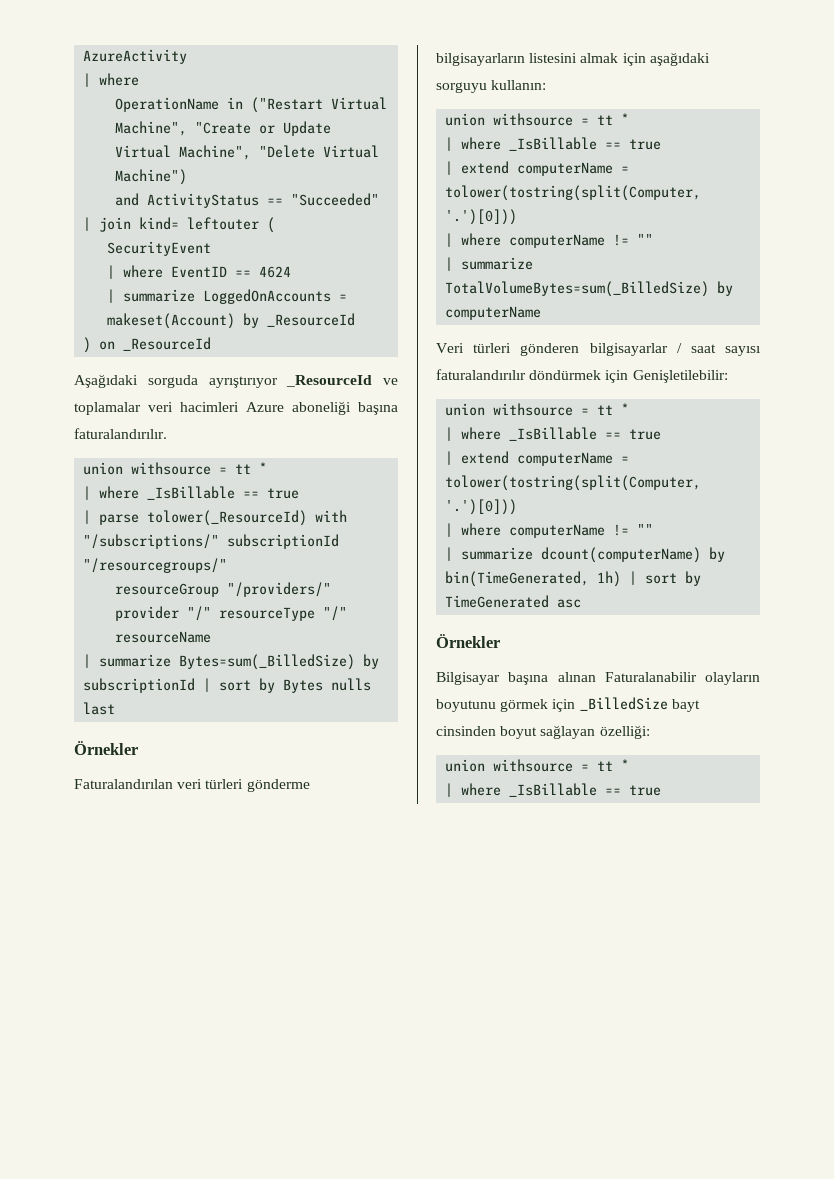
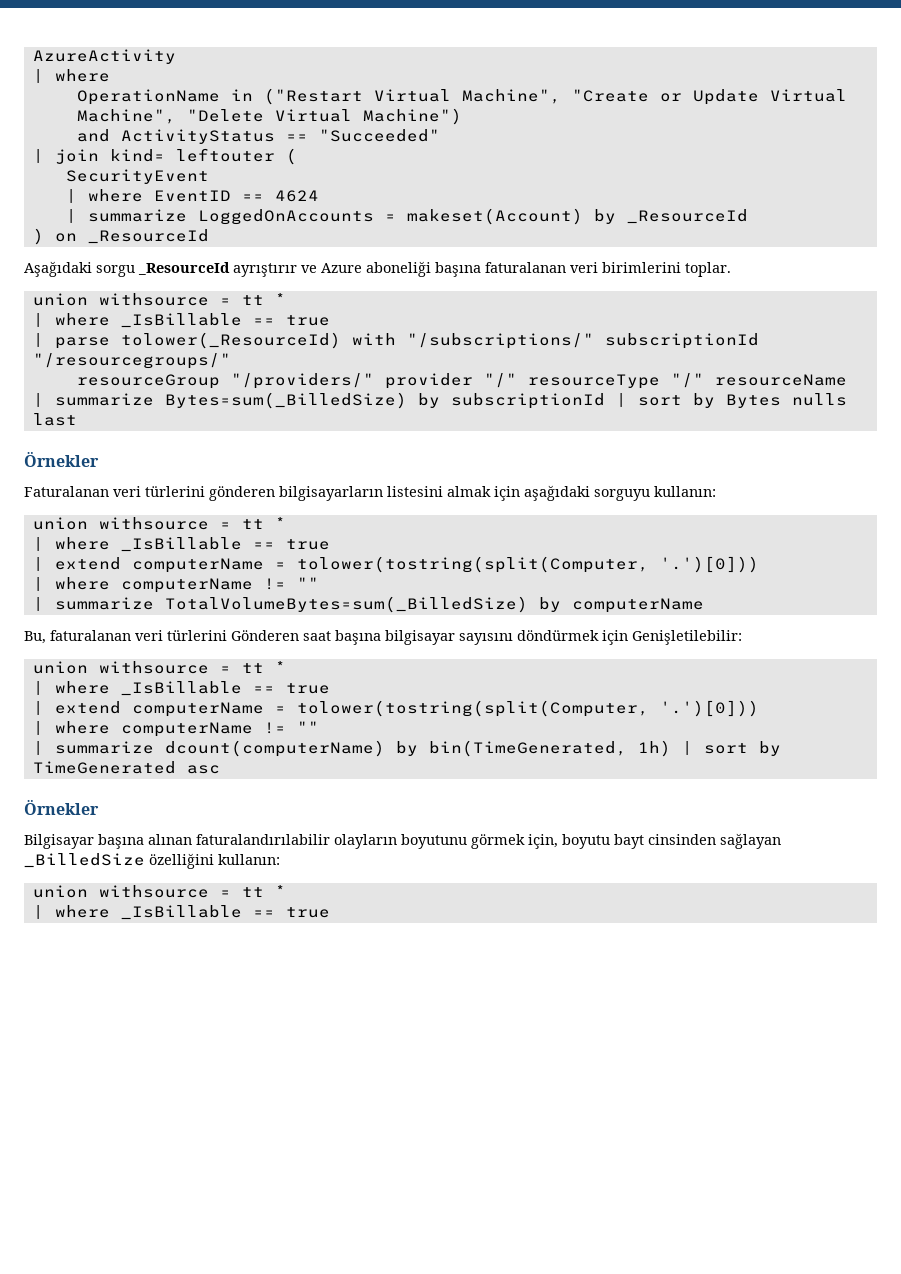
- Aşağıdaki sorguda ayrıştırıyor _ResourceId ve toplamalar veri hacimleri Azure aboneliği başına faturalandırılır.
+ Aşağıdaki sorgu _ResourceId ayrıştırır ve Azure aboneliği başına faturalanan veri birimlerini toplar.
- Faturalandırılan veri türleri gönderme bilgisayarların listesini almak için aşağıdaki sorguyu kullanın:
+ Faturalanan veri türlerini gönderen bilgisayarların listesini almak için aşağıdaki sorguyu kullanın:
- Veri türleri gönderen bilgisayarlar / saat sayısı faturalandırılır döndürmek için Genişletilebilir:
+ Bu, faturalanan veri türlerini Gönderen saat başına bilgisayar sayısını döndürmek için Genişletilebilir:
- Bilgisayar başına alınan Faturalanabilir olayların boyutunu görmek için _BilledSize bayt cinsinden boyut sağlayan özelliği:
+ Bilgisayar başına alınan faturalandırılabilir olayların boyutunu görmek için, boyutu bayt cinsinden sağlayan _BilledSize özelliğini kullanın:

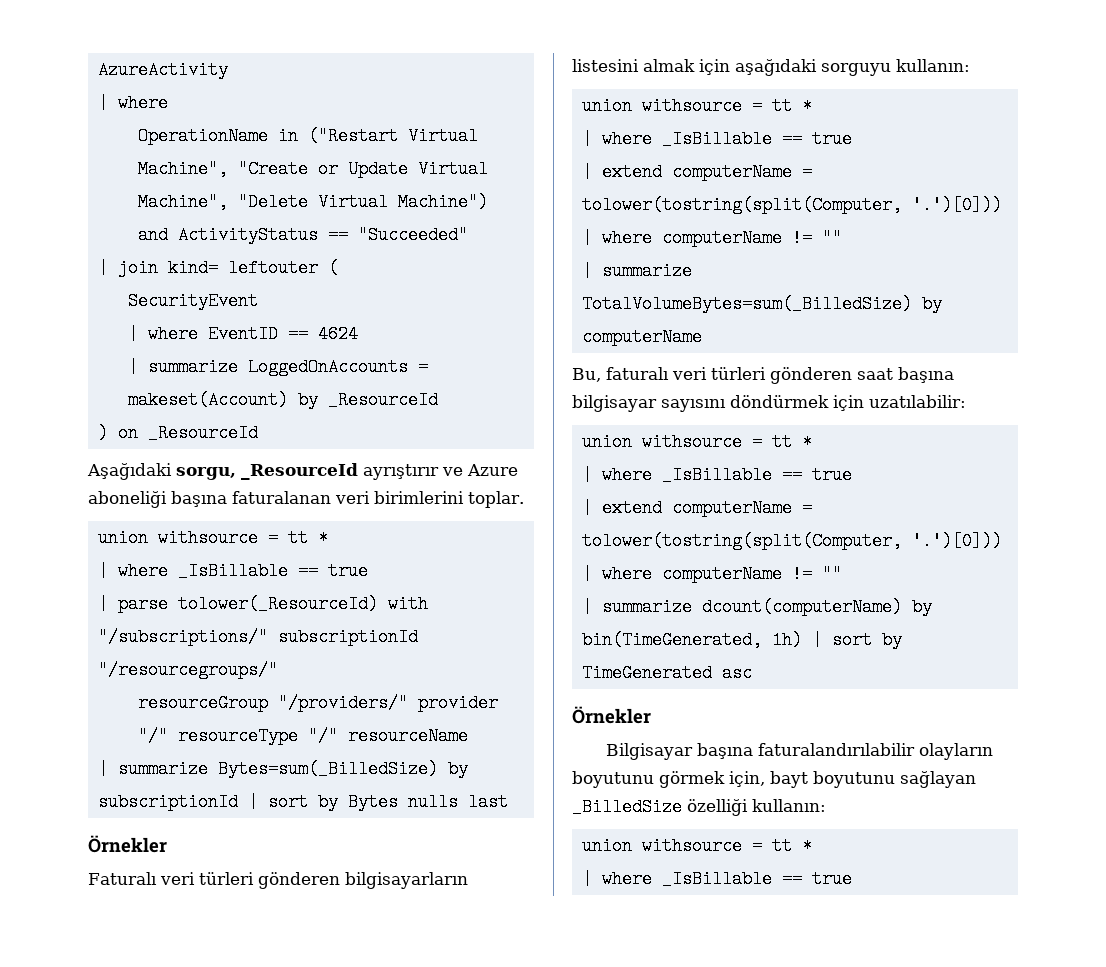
- Aşağıdaki sorgu _ResourceId ayrıştırır ve Azure aboneliği başına faturalanan veri birimlerini toplar.
+ Aşağıdaki sorgu, _ResourceId ayrıştırır ve Azure aboneliği başına faturalanan veri birimlerini toplar.
- Faturalanan veri türlerini gönderen bilgisayarların listesini almak için aşağıdaki sorguyu kullanın:
+ Faturalı veri türleri gönderen bilgisayarların listesini almak için aşağıdaki sorguyu kullanın:
- Bu, faturalanan veri türlerini Gönderen saat başına bilgisayar sayısını döndürmek için Genişletilebilir:
+ Bu, faturalı veri türleri gönderen saat başına bilgisayar sayısını döndürmek için uzatılabilir:
- Bilgisayar başına alınan faturalandırılabilir olayların boyutunu görmek için, boyutu bayt cinsinden sağlayan _BilledSize özelliğini kullanın:
+ Bilgisayar başına faturalandırılabilir olayların boyutunu görmek için, bayt boyutunu sağlayan _BilledSize özelliği kullanın:

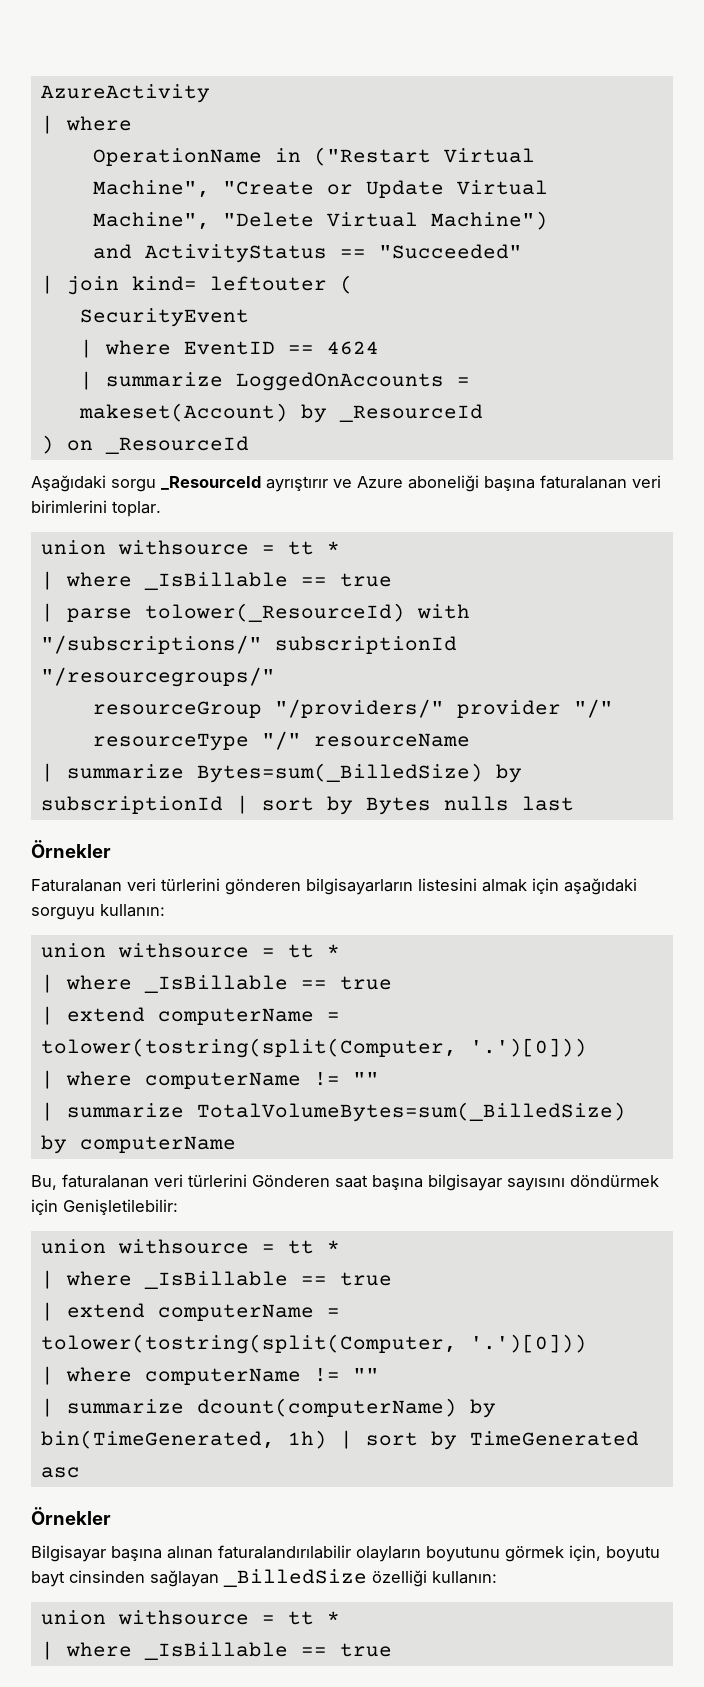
- Aşağıdaki sorgu, _ResourceId ayrıştırır ve Azure aboneliği başına faturalanan veri birimlerini toplar.
+ Aşağıdaki sorgu _ResourceId ayrıştırır ve Azure aboneliği başına faturalanan veri birimlerini toplar.
- Faturalı veri türleri gönderen bilgisayarların listesini almak için aşağıdaki sorguyu kullanın:
+ Faturalanan veri türlerini gönderen bilgisayarların listesini almak için aşağıdaki sorguyu kullanın:
- Bu, faturalı veri türleri gönderen saat başına bilgisayar sayısını döndürmek için uzatılabilir:
+ Bu, faturalanan veri türlerini Gönderen saat başına bilgisayar sayısını döndürmek için Genişletilebilir:
- Bilgisayar başına faturalandırılabilir olayların boyutunu görmek için, bayt boyutunu sağlayan _BilledSize özelliği kullanın:
+ Bilgisayar başına alınan faturalandırılabilir olayların boyutunu görmek için, boyutu bayt cinsinden sağlayan _BilledSize özelliği kullanın:

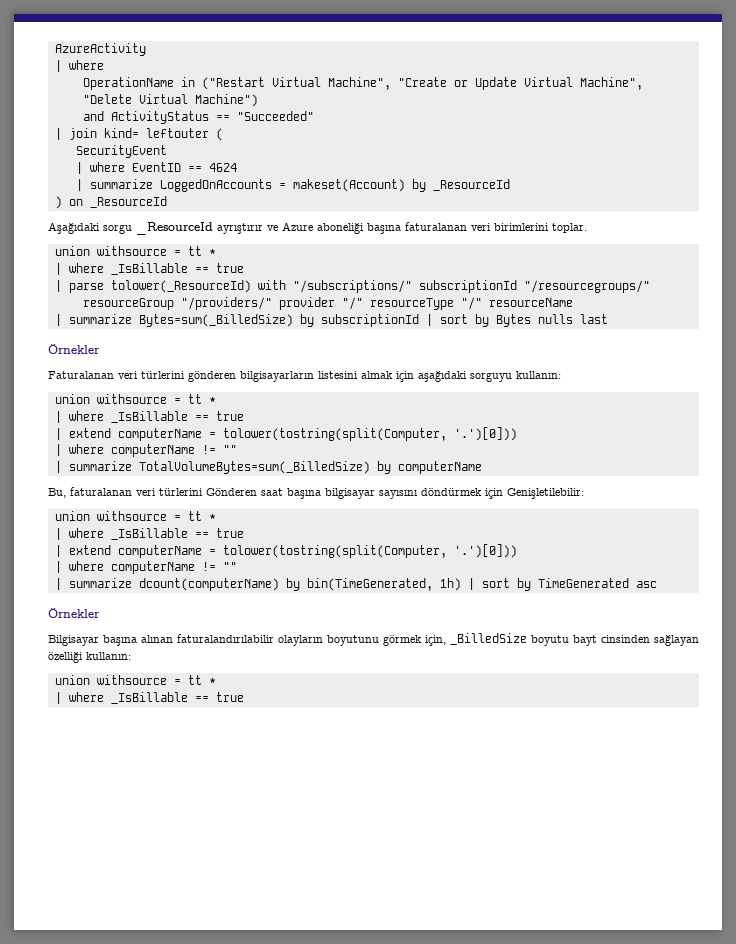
- Bilgisayar başına alınan faturalandırılabilir olayların boyutunu görmek için, boyutu bayt cinsinden sağlayan _BilledSize özelliği kullanın:
+ Bilgisayar başına alınan faturalandırılabilir olayların boyutunu görmek için, _BilledSize boyutu bayt cinsinden sağlayan özelliği kullanın:

